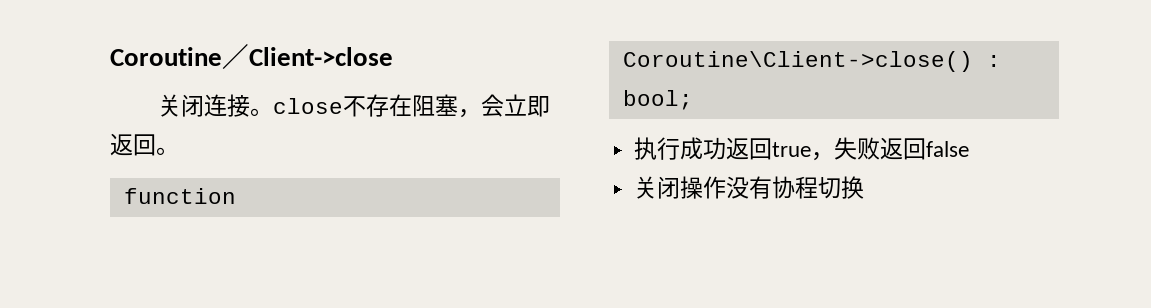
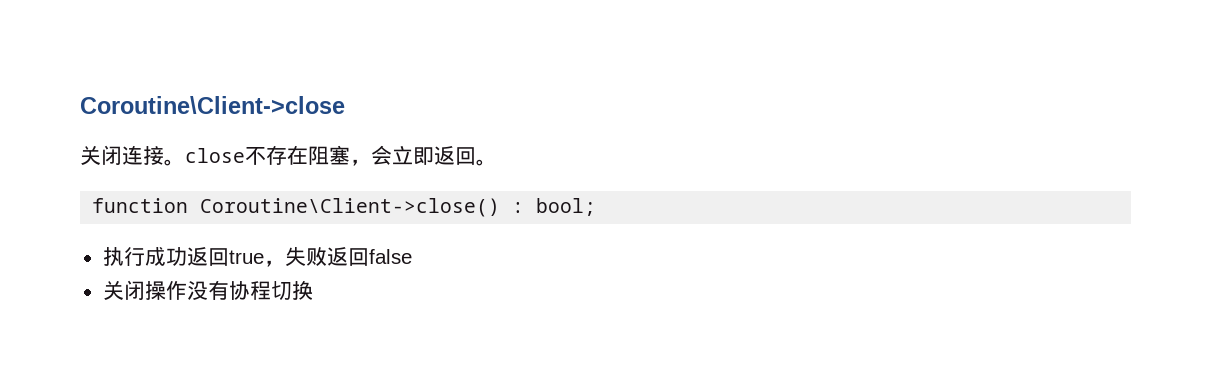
- Coroutine／Client->close
+ Coroutine\Client->close

